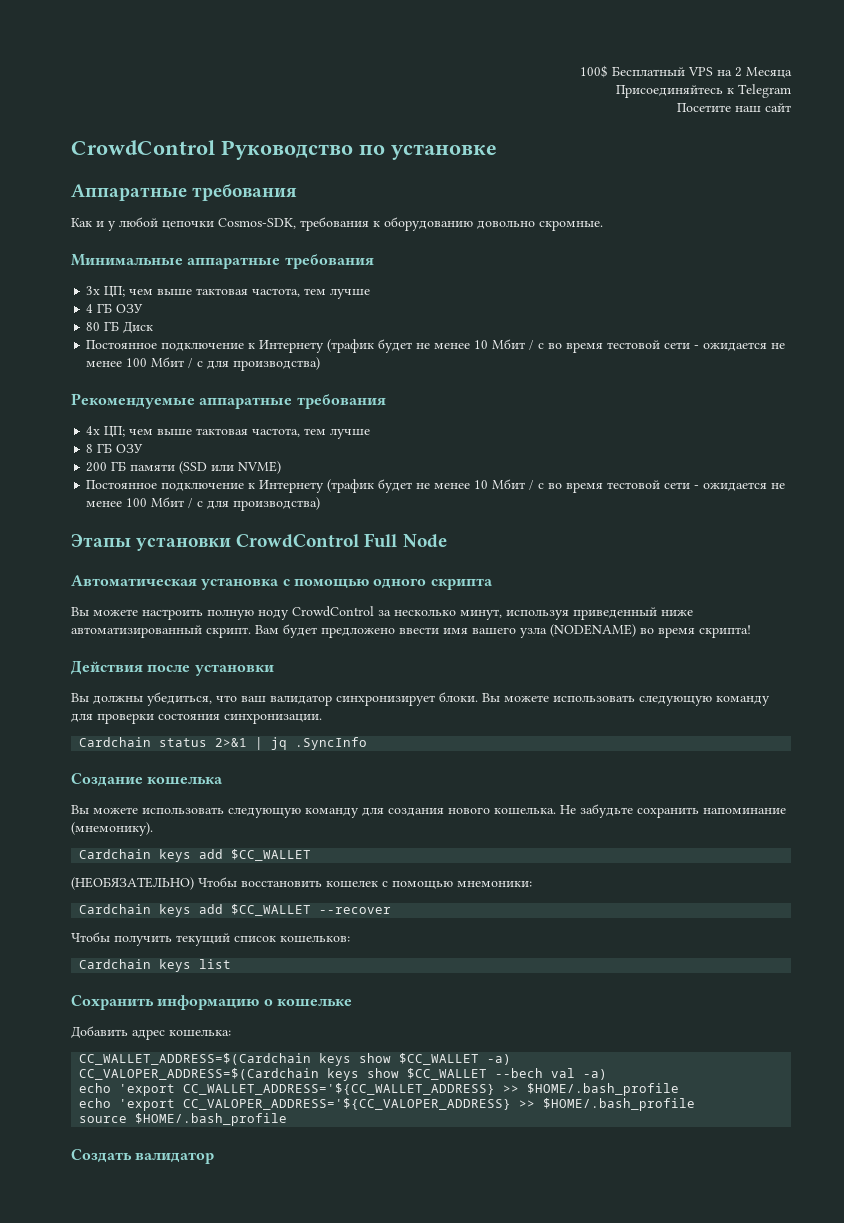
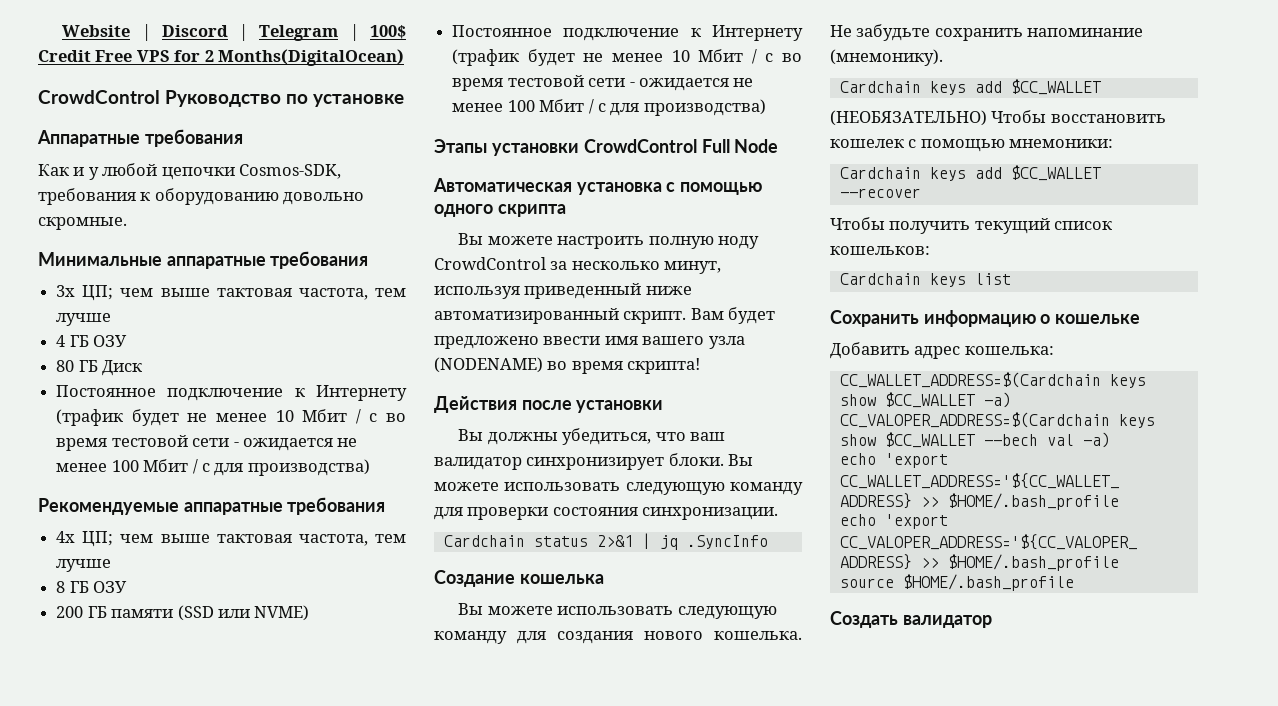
- 100$ Бесплатный VPS на 2 Месяца
- Присоединяйтесь к Telegram
- Посетите наш сайт
+ Website | Discord | Telegram | 100$ Credit Free VPS for 2 Months(DigitalOcean)

